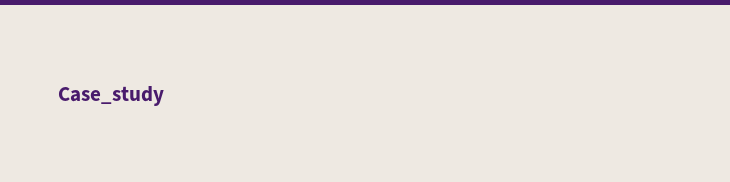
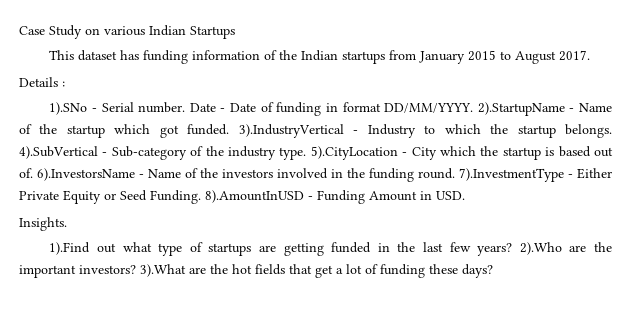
- Case_study
+ Case Study on various Indian Startups
+ This dataset has funding information of the Indian startups from January 2015 to August 2017.
+ Details :
+ 1).SNo - Serial number. Date - Date of funding in format DD/MM/YYYY. 2).StartupName - Name of the startup which got funded. 3).IndustryVertical - Industry to which the startup belongs. 4).SubVertical - Sub-category of the industry type. 5).CityLocation - City which the startup is based out of. 6).InvestorsName - Name of the investors involved in the funding round. 7).InvestmentType - Either Private Equity or Seed Funding. 8).AmountInUSD - Funding Amount in USD.
+ Insights.
+ 1).Find out what type of startups are getting funded in the last few years? 2).Who are the important investors? 3).What are the hot fields that get a lot of funding these days?

